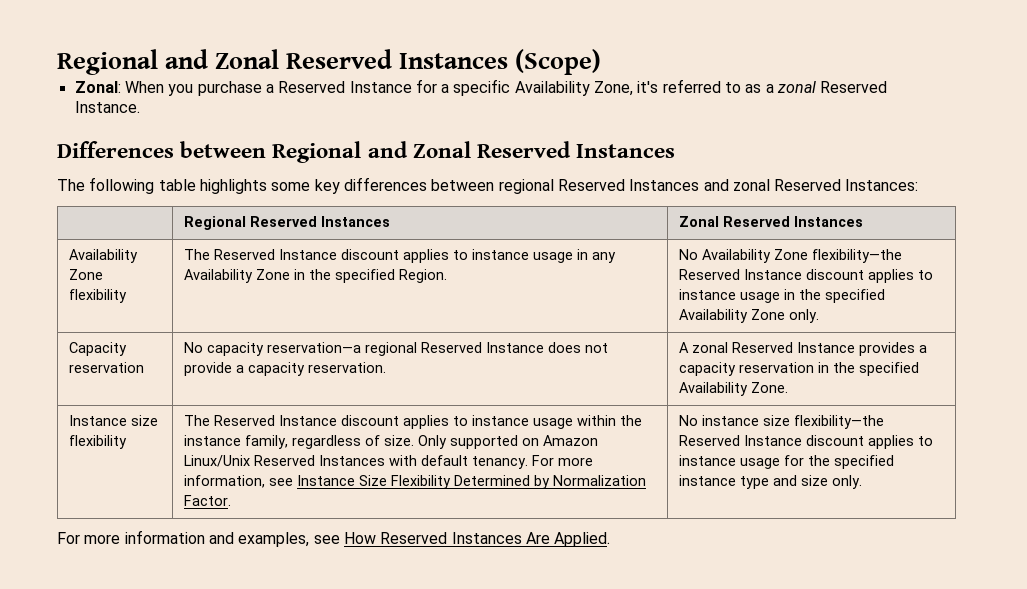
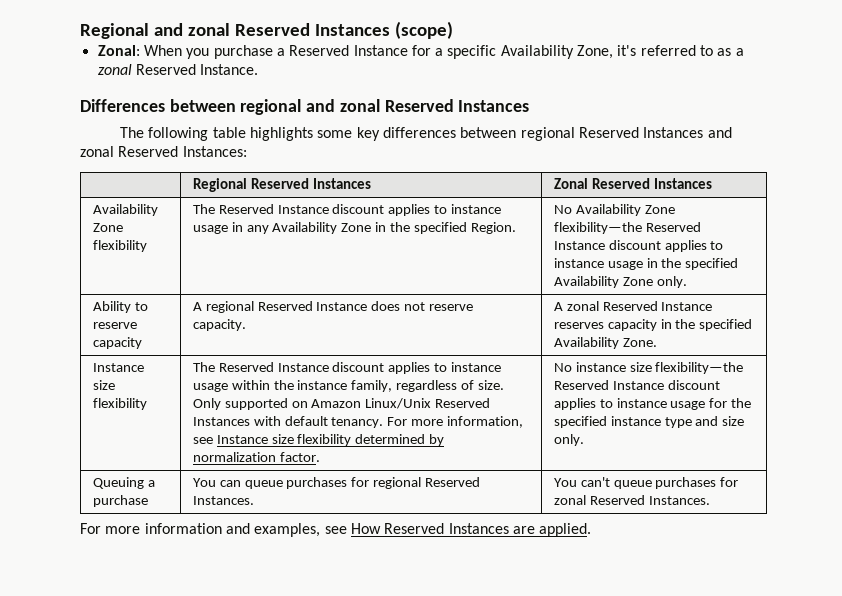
- Regional and Zonal Reserved Instances (Scope)
+ Regional and zonal Reserved Instances (scope)
- Differences between Regional and Zonal Reserved Instances
+ Differences between regional and zonal Reserved Instances
- Capacity reservation | No capacity reservation—a regional Reserved Instance does not provide a capacity reservation. | A zonal Reserved Instance provides a capacity reservation in the specified Availability Zone.
+ Ability to reserve capacity | A regional Reserved Instance does not reserve capacity. | A zonal Reserved Instance reserves capacity in the specified Availability Zone.
- For more information, see Instance Size Flexibility Determined by Normalization Factor.
+ For more information, see Instance size flexibility determined by normalization factor.
+ Queuing a purchase | You can queue purchases for regional Reserved Instances. | You can't queue purchases for zonal Reserved Instances.
- For more information and examples, see How Reserved Instances Are Applied.
+ For more information and examples, see How Reserved Instances are applied.

